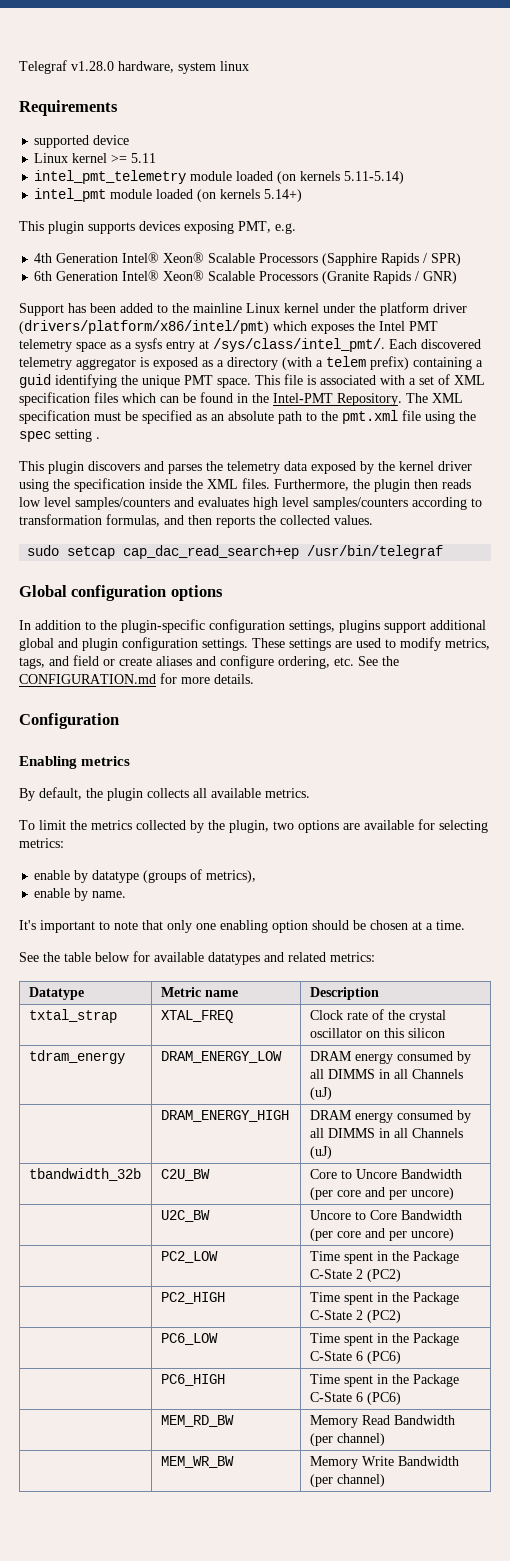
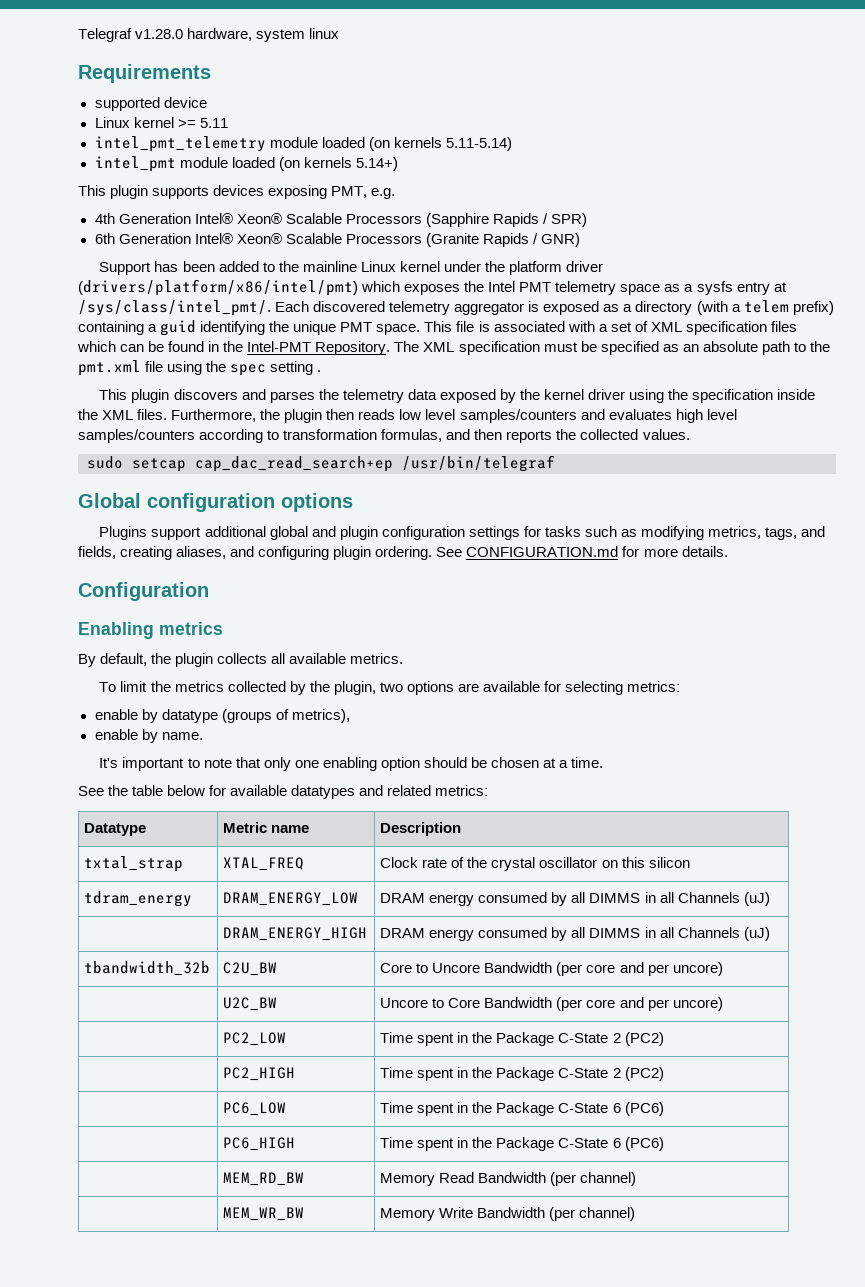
- In addition to the plugin-specific configuration settings, plugins support additional global and plugin configuration settings. These settings are used to modify metrics, tags, and field or create aliases and configure ordering, etc. See the CONFIGURATION.md for more details.
+ Plugins support additional global and plugin configuration settings for tasks such as modifying metrics, tags, and fields, creating aliases, and configuring plugin ordering. See CONFIGURATION.md for more details.

